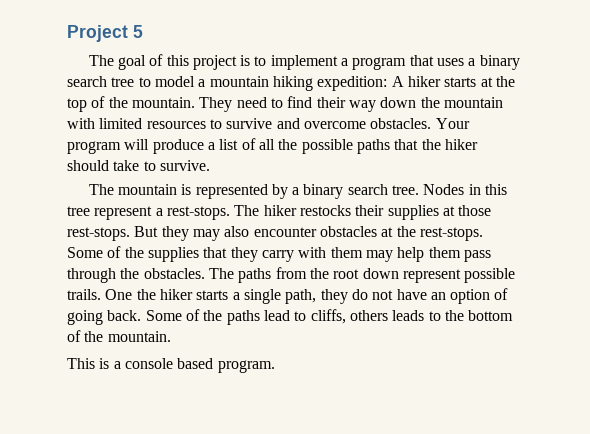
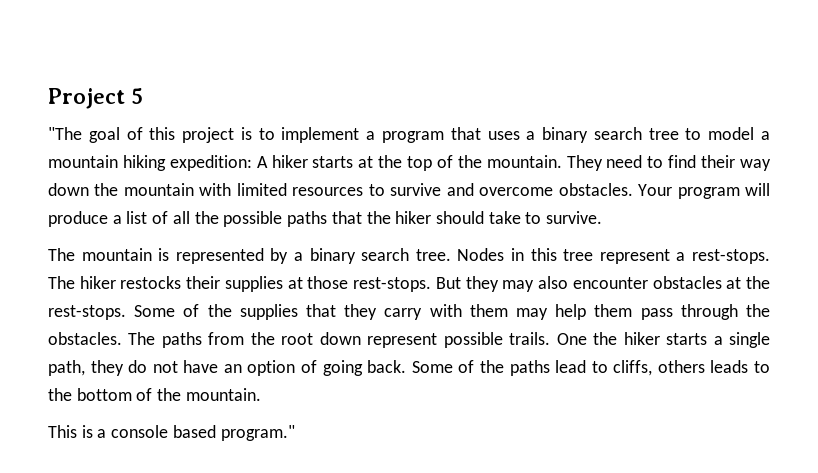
- The goal of this project is to implement a program that uses a binary search tree to model a mountain hiking expedition: A hiker starts at the top of the mountain.
+ "The goal of this project is to implement a program that uses a binary search tree to model a mountain hiking expedition: A hiker starts at the top of the mountain.
- This is a console based program.
+ This is a console based program."

